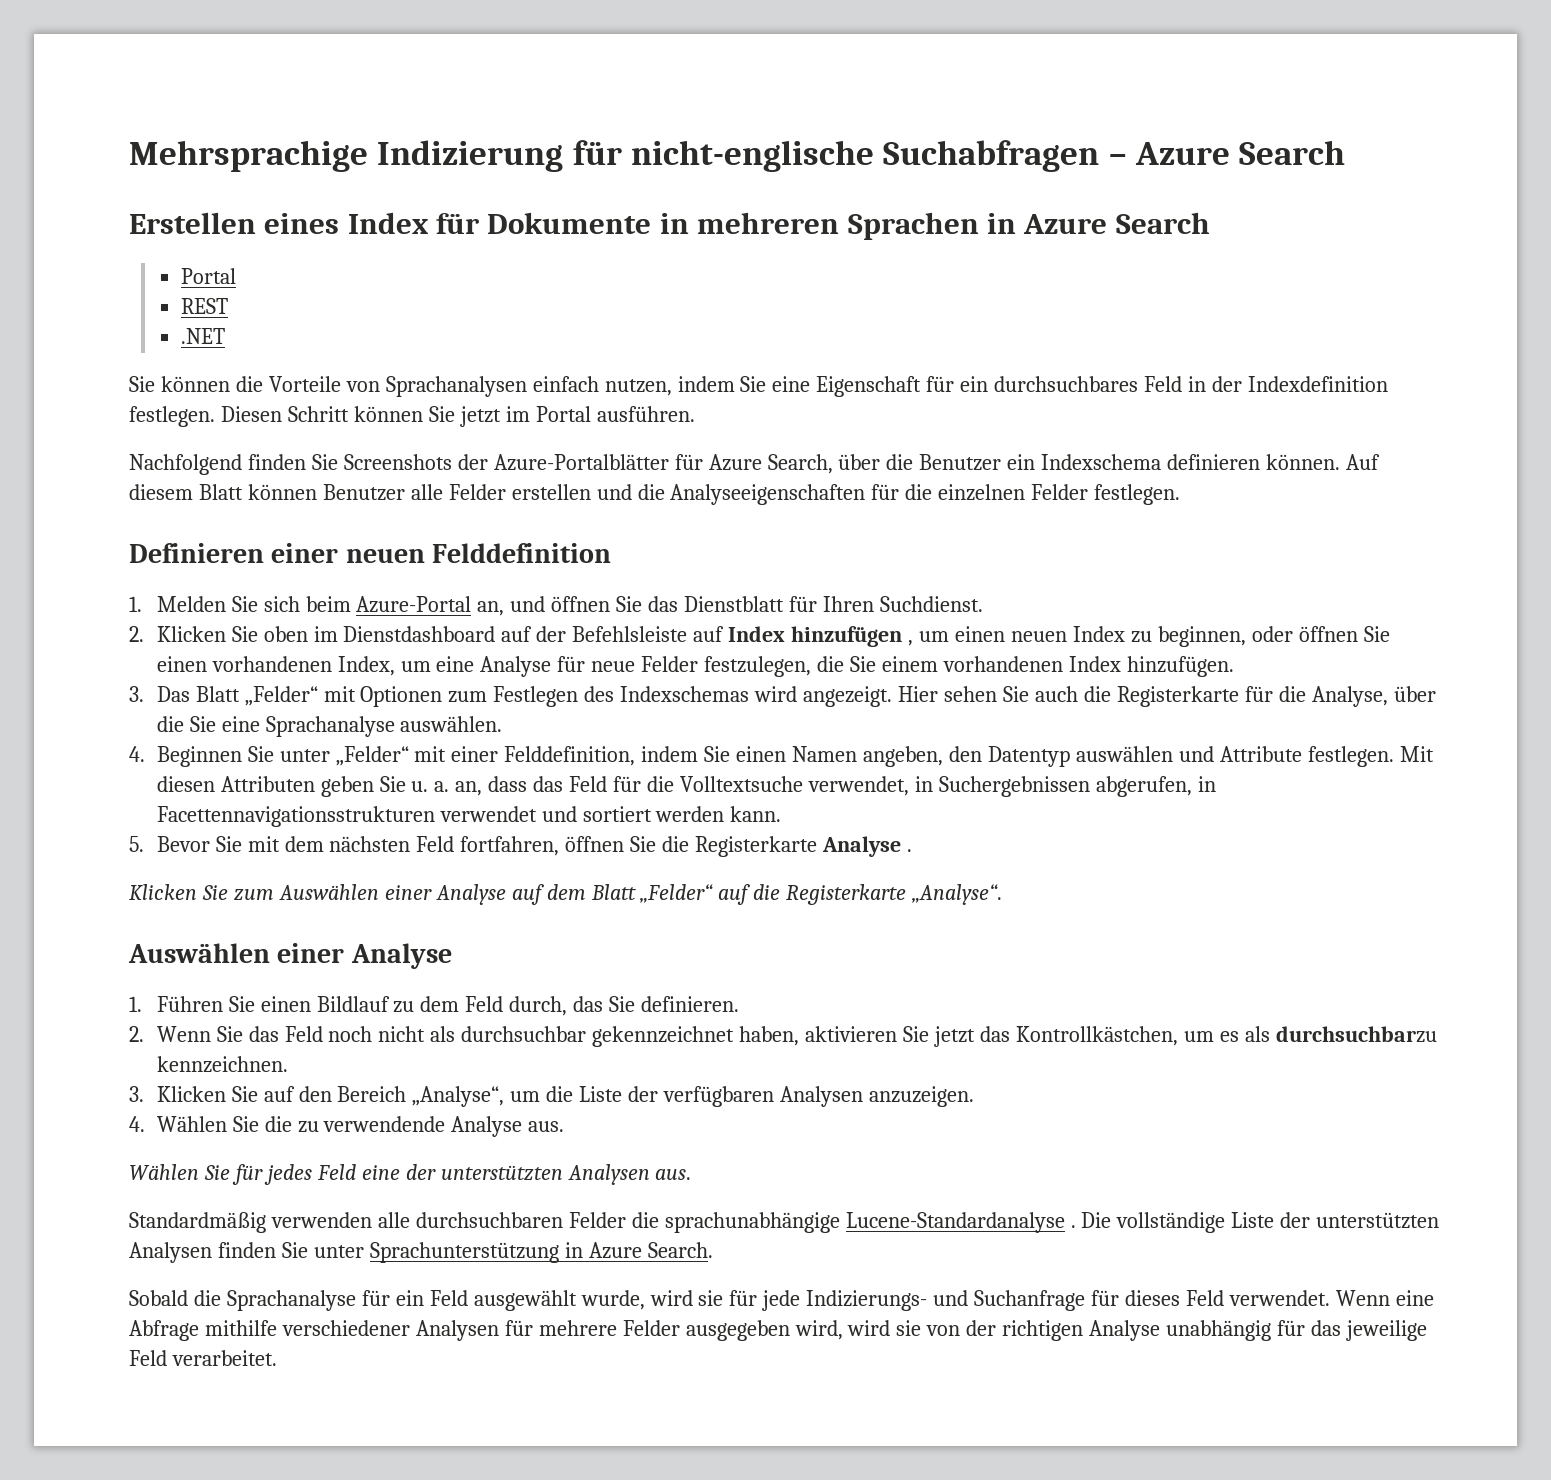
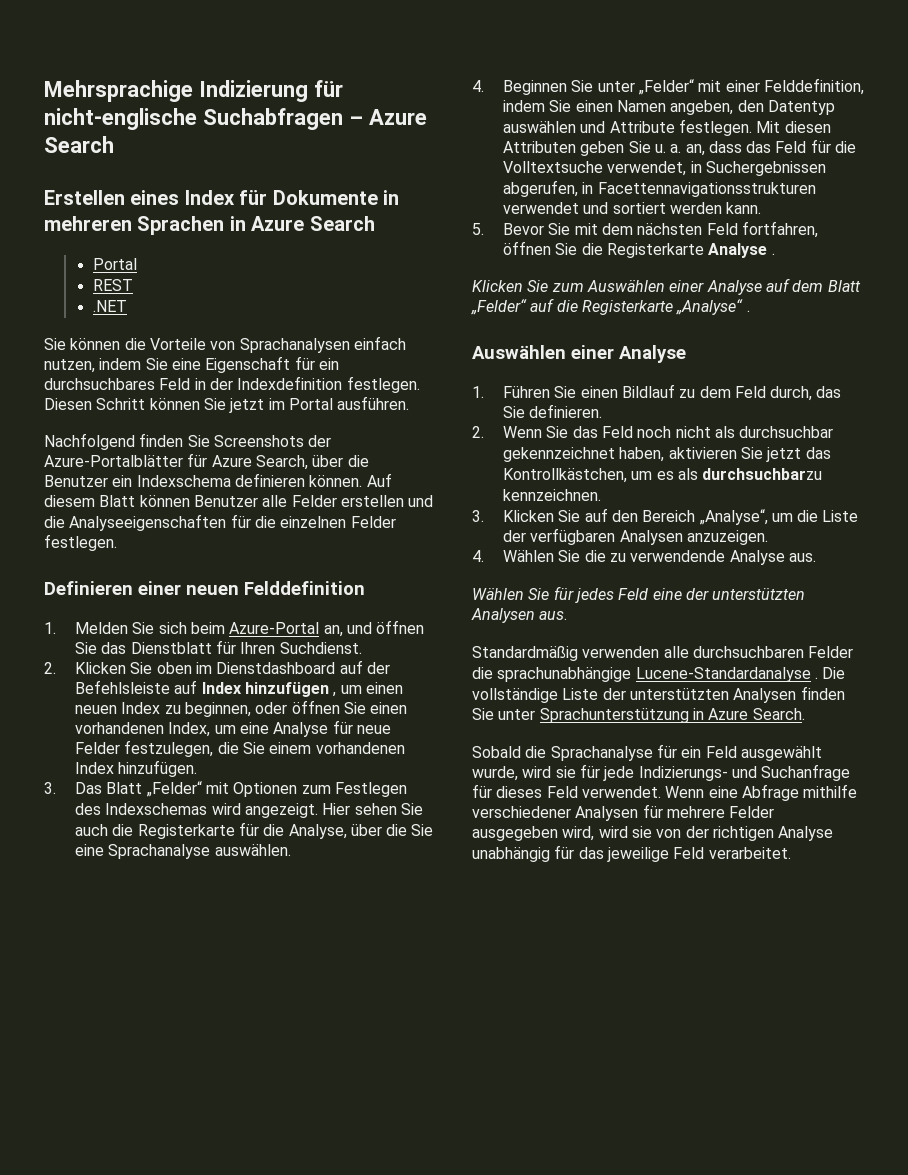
- Klicken Sie zum Auswählen einer Analyse auf dem Blatt „Felder“ auf die Registerkarte „Analyse“.
+ Klicken Sie zum Auswählen einer Analyse auf dem Blatt „Felder“ auf die Registerkarte „Analyse“ .

